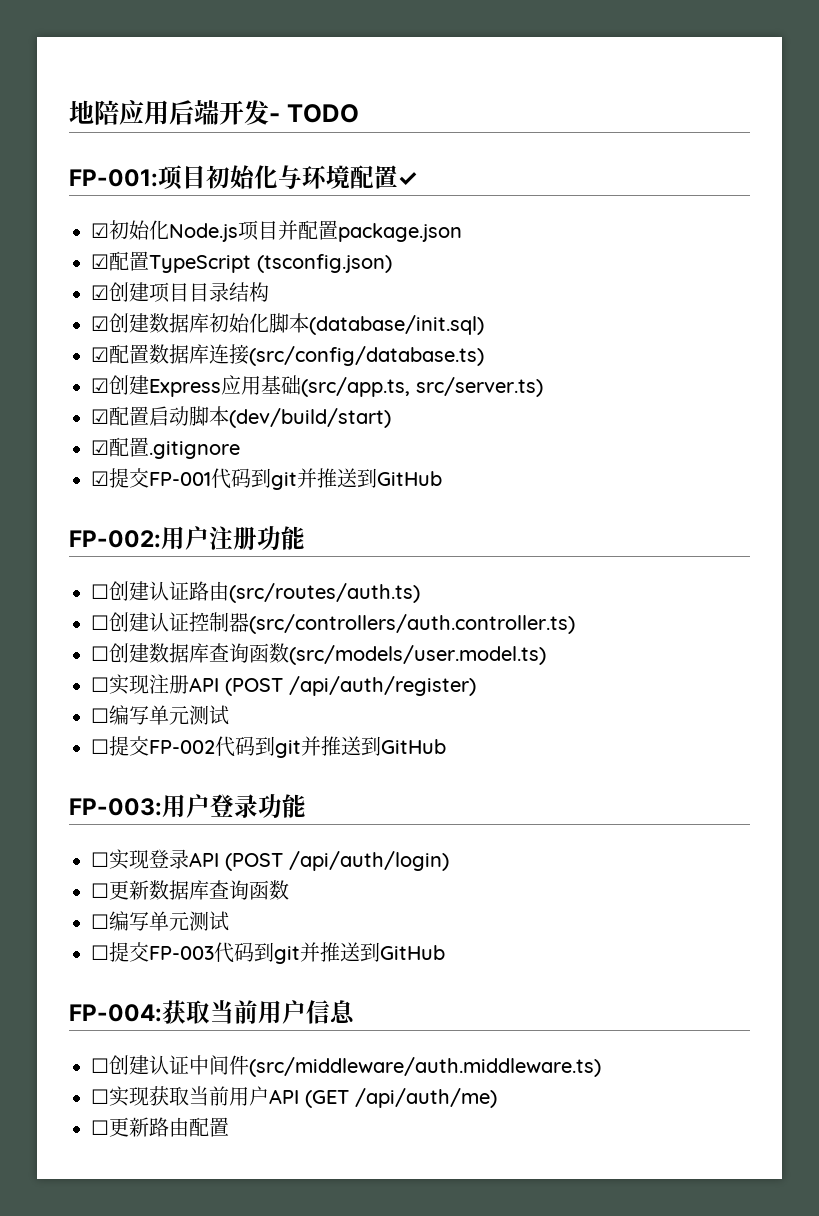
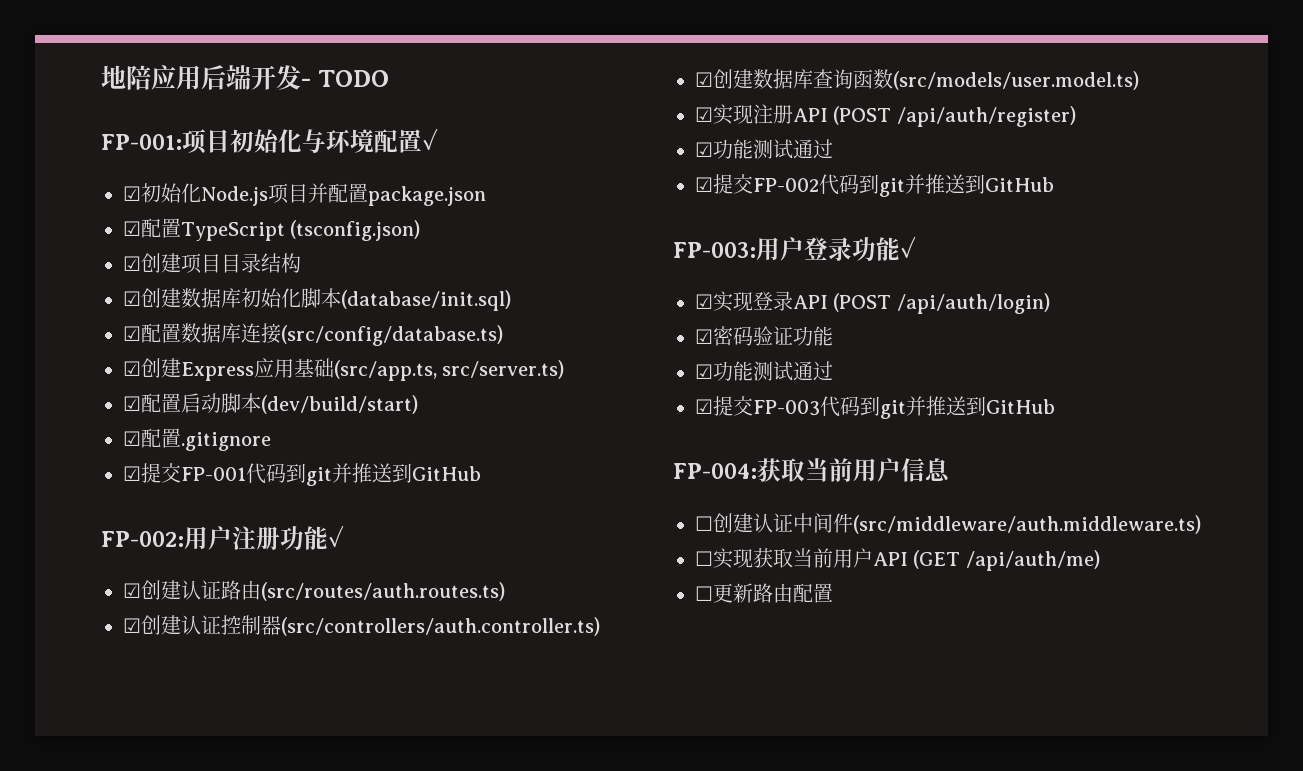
- FP-002:用户注册功能
- ☐创建认证路由(src/routes/auth.ts)
- ☐创建认证控制器(src/controllers/auth.controller.ts)
+ FP-002:用户注册功能✓
+ ☑创建认证路由(src/routes/auth.routes.ts)
+ ☑创建认证控制器(src/controllers/auth.controller.ts)
- ☐创建数据库查询函数(src/models/user.model.ts)
+ ☑创建数据库查询函数(src/models/user.model.ts)
- ☐实现注册API (POST /api/auth/register)
- ☐编写单元测试
- ☐提交FP-002代码到git并推送到GitHub
+ ☑实现注册API (POST /api/auth/register)
+ ☑功能测试通过
+ ☑提交FP-002代码到git并推送到GitHub
- FP-003:用户登录功能
- ☐实现登录API (POST /api/auth/login)
+ FP-003:用户登录功能✓
+ ☑实现登录API (POST /api/auth/login)
- ☐更新数据库查询函数
- ☐编写单元测试
- ☐提交FP-003代码到git并推送到GitHub
+ ☑密码验证功能
+ ☑功能测试通过
+ ☑提交FP-003代码到git并推送到GitHub

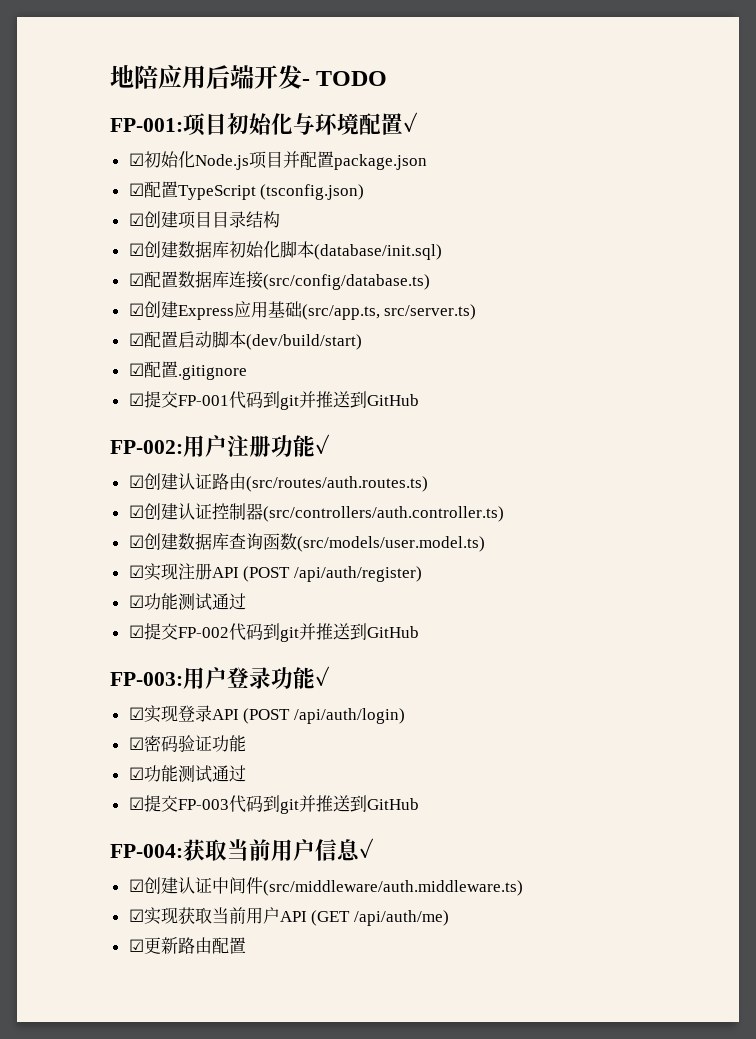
- FP-004:获取当前用户信息
- ☐创建认证中间件(src/middleware/auth.middleware.ts)
+ FP-004:获取当前用户信息✓
+ ☑创建认证中间件(src/middleware/auth.middleware.ts)
- ☐实现获取当前用户API (GET /api/auth/me)
+ ☑实现获取当前用户API (GET /api/auth/me)
- ☐更新路由配置
+ ☑更新路由配置

